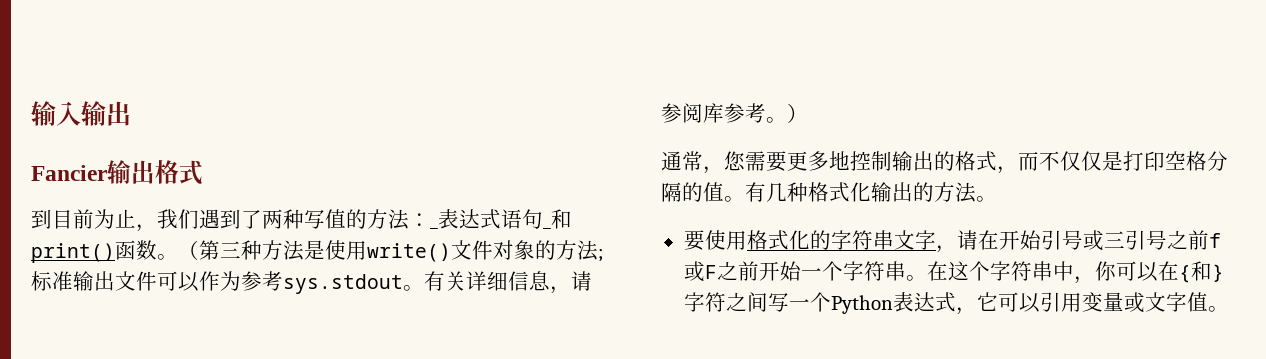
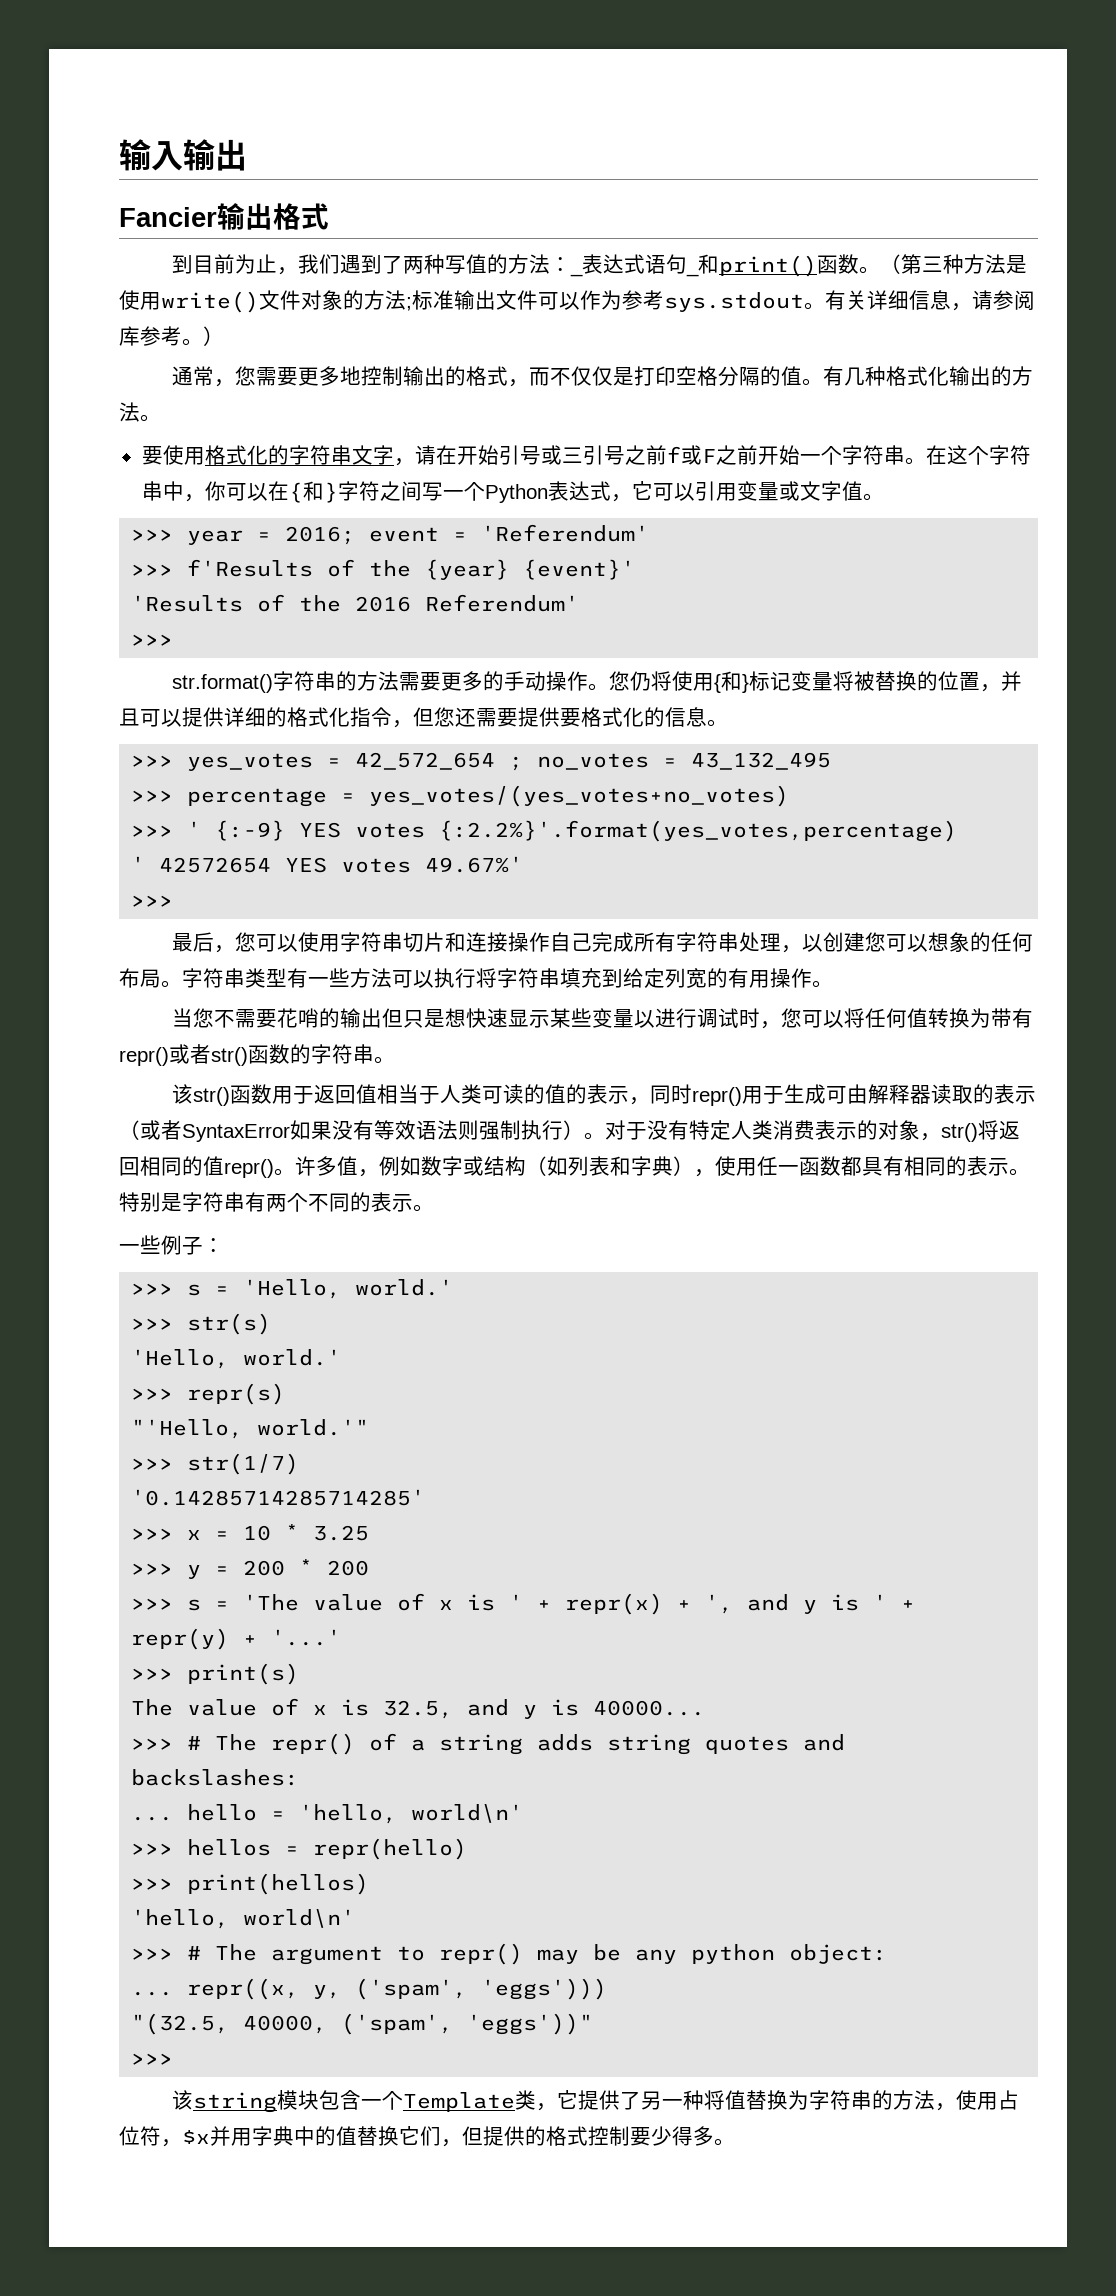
+ >>> year = 2016; event = 'Referendum'
+ >>> f'Results of the {year} {event}'
+ 'Results of the 2016 Referendum'
+ >>>
+ str.format()字符串的方法需要更多的手动操作。您仍将使用{和}标记变量将被替换的位置，并且可以提供详细的格式化指令，但您还需要提供要格式化的信息。
+ >>> yes_votes = 42_572_654 ; no_votes = 43_132_495
+ >>> percentage = yes_votes/(yes_votes+no_votes)
+ >>> ' {:-9} YES votes {:2.2%}'.format(yes_votes,percentage)
+ ' 42572654 YES votes 49.67%'
+ >>>
+ 最后，您可以使用字符串切片和连接操作自己完成所有字符串处理，以创建您可以想象的任何布局。字符串类型有一些方法可以执行将字符串填充到给定列宽的有用操作。
+ 当您不需要花哨的输出但只是想快速显示某些变量以进行调试时，您可以将任何值转换为带有repr()或者str()函数的字符串。
+ 该str()函数用于返回值相当于人类可读的值的表示，同时repr()用于生成可由解释器读取的表示（或者SyntaxError如果没有等效语法则强制执行）。对于没有特定人类消费表示的对象，str()将返回相同的值repr()。许多值，例如数字或结构（如列表和字典），使用任一函数都具有相同的表示。特别是字符串有两个不同的表示。
+ 一些例子：
+ >>> s = 'Hello, world.'
+ >>> str(s)
+ 'Hello, world.'
+ >>> repr(s)
+ "'Hello, world.'"
+ >>> str(1/7)
+ '0.14285714285714285'
+ >>> x = 10 * 3.25
+ >>> y = 200 * 200
+ >>> s = 'The value of x is ' + repr(x) + ', and y is ' + repr(y) + '...'
+ >>> print(s)
+ The value of x is 32.5, and y is 40000...
+ >>> # The repr() of a string adds string quotes and backslashes:
+ ... hello = 'hello, world\n'
+ >>> hellos = repr(hello)
+ >>> print(hellos)
+ 'hello, world\n'
+ >>> # The argument to repr() may be any python object:
+ ... repr((x, y, ('spam', 'eggs')))
+ "(32.5, 40000, ('spam', 'eggs'))"
+ >>>
+ 该string模块包含一个Template类，它提供了另一种将值替换为字符串的方法，使用占位符，$x并用字典中的值替换它们，但提供的格式控制要少得多。

